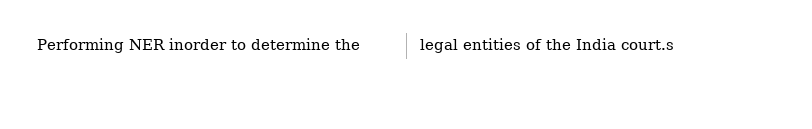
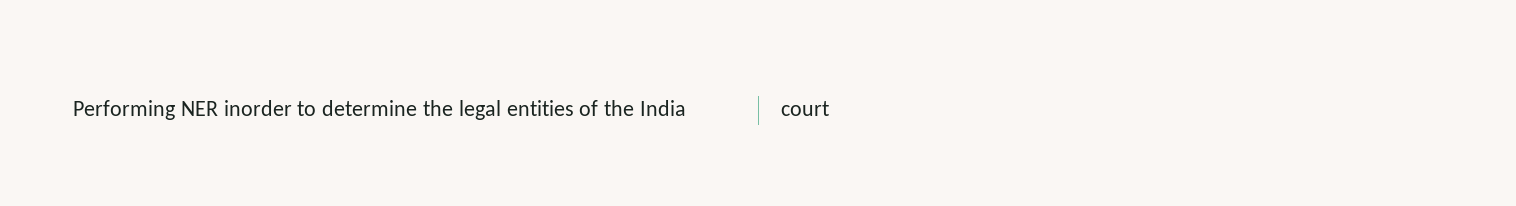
- Performing NER inorder to determine the legal entities of the India court.s
+ Performing NER inorder to determine the legal entities of the India court

